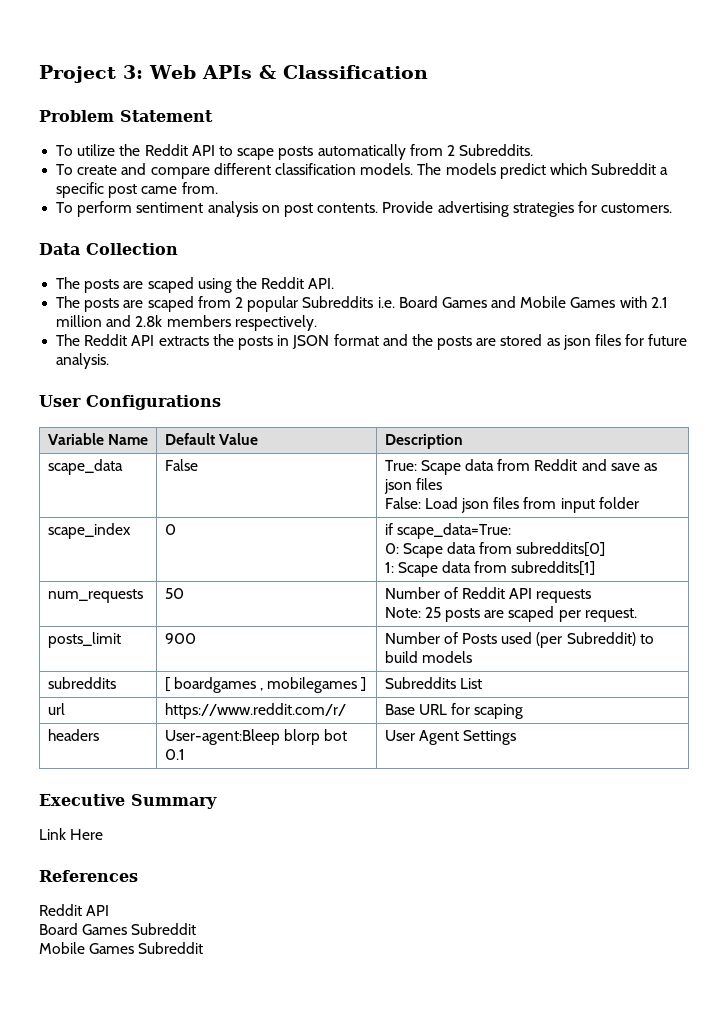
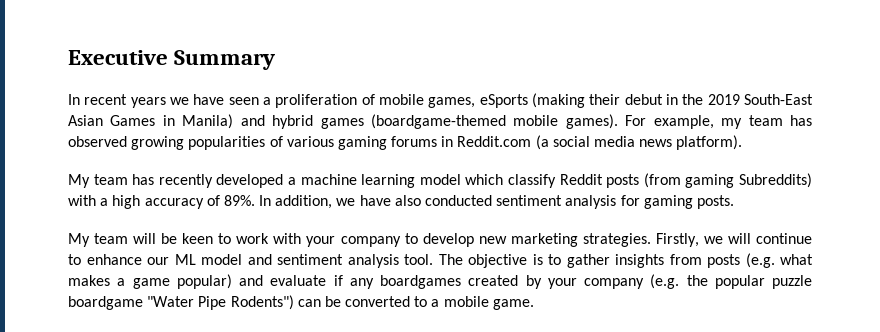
- Project 3: Web APIs & Classification
- Problem Statement
- To utilize the Reddit API to scape posts automatically from 2 Subreddits.
- To create and compare different classification models. The models predict which Subreddit a specific post came from.
- To perform sentiment analysis on post contents. Provide advertising strategies for customers.
- Data Collection
- The posts are scaped using the Reddit API.
- The posts are scaped from 2 popular Subreddits i.e. Board Games and Mobile Games with 2.1 million and 2.8k members respectively.
- The Reddit API extracts the posts in JSON format and the posts are stored as json files for future analysis.
- User Configurations
- Variable Name | Default Value | Description
- scape_data | False | True: Scape data from Reddit and save as json files
- False: Load json files from input folder
- scape_index | 0 | if scape_data=True:
- 0: Scape data from subreddits[0]
- 1: Scape data from subreddits[1]
- num_requests | 50 | Number of Reddit API requests
- Note: 25 posts are scaped per request.
- posts_limit | 900 | Number of Posts used (per Subreddit) to build models
- subreddits | [ boardgames , mobilegames ] | Subreddits List
- url | https://www.reddit.com/r/ | Base URL for scaping
- headers | User-agent:Bleep blorp bot 0.1 | User Agent Settings
  Executive Summary
- Link Here
- References
- Reddit API
- Board Games Subreddit
- Mobile Games Subreddit
+ In recent years we have seen a proliferation of mobile games, eSports (making their debut in the 2019 South-East Asian Games in Manila) and hybrid games (boardgame-themed mobile games). For example, my team has observed growing popularities of various gaming forums in Reddit.com (a social media news platform).
+ My team has recently developed a machine learning model which classify Reddit posts (from gaming Subreddits) with a high accuracy of 89%. In addition, we have also conducted sentiment analysis for gaming posts.
+ My team will be keen to work with your company to develop new marketing strategies. Firstly, we will continue to enhance our ML model and sentiment analysis tool. The objective is to gather insights from posts (e.g. what makes a game popular) and evaluate if any boardgames created by your company (e.g. the popular puzzle boardgame "Water Pipe Rodents") can be converted to a mobile game.

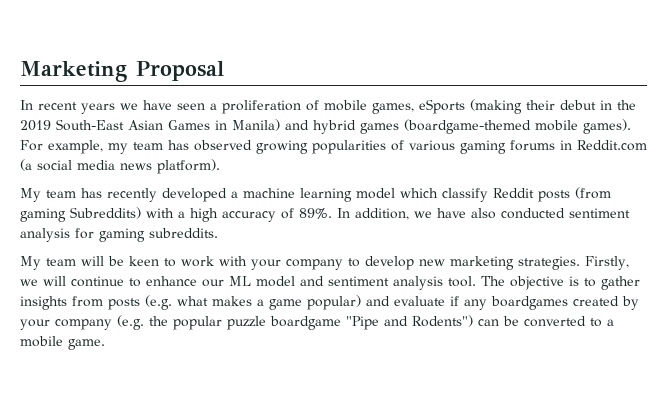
- Executive Summary
+ Marketing Proposal
- In addition, we have also conducted sentiment analysis for gaming posts.
+ In addition, we have also conducted sentiment analysis for gaming subreddits.
- The objective is to gather insights from posts (e.g. what makes a game popular) and evaluate if any boardgames created by your company (e.g. the popular puzzle boardgame "Water Pipe Rodents") can be converted to a mobile game.
+ The objective is to gather insights from posts (e.g. what makes a game popular) and evaluate if any boardgames created by your company (e.g. the popular puzzle boardgame "Pipe and Rodents") can be converted to a mobile game.

